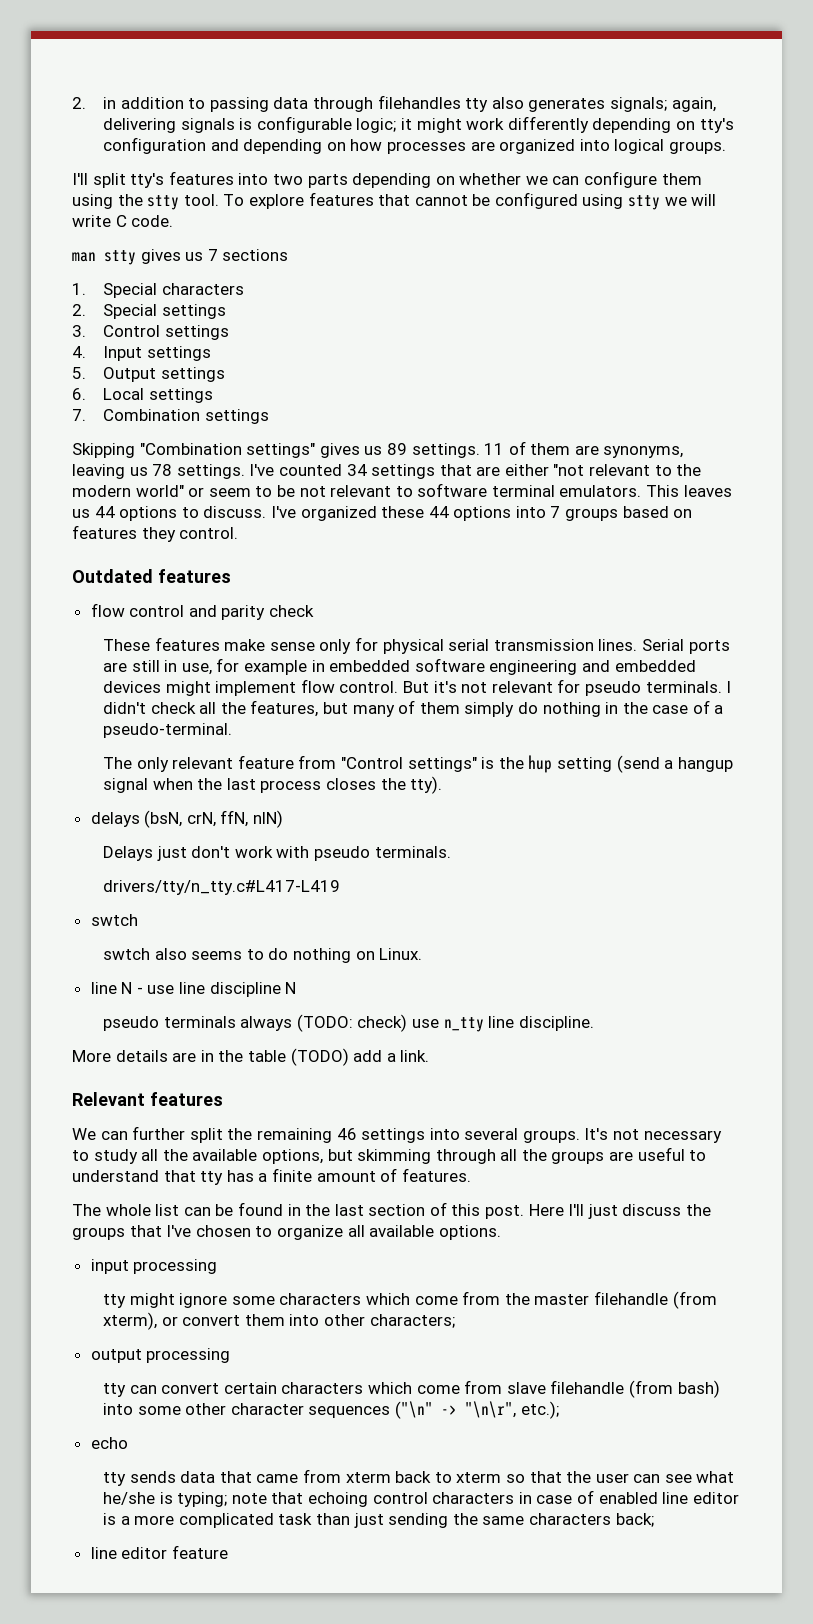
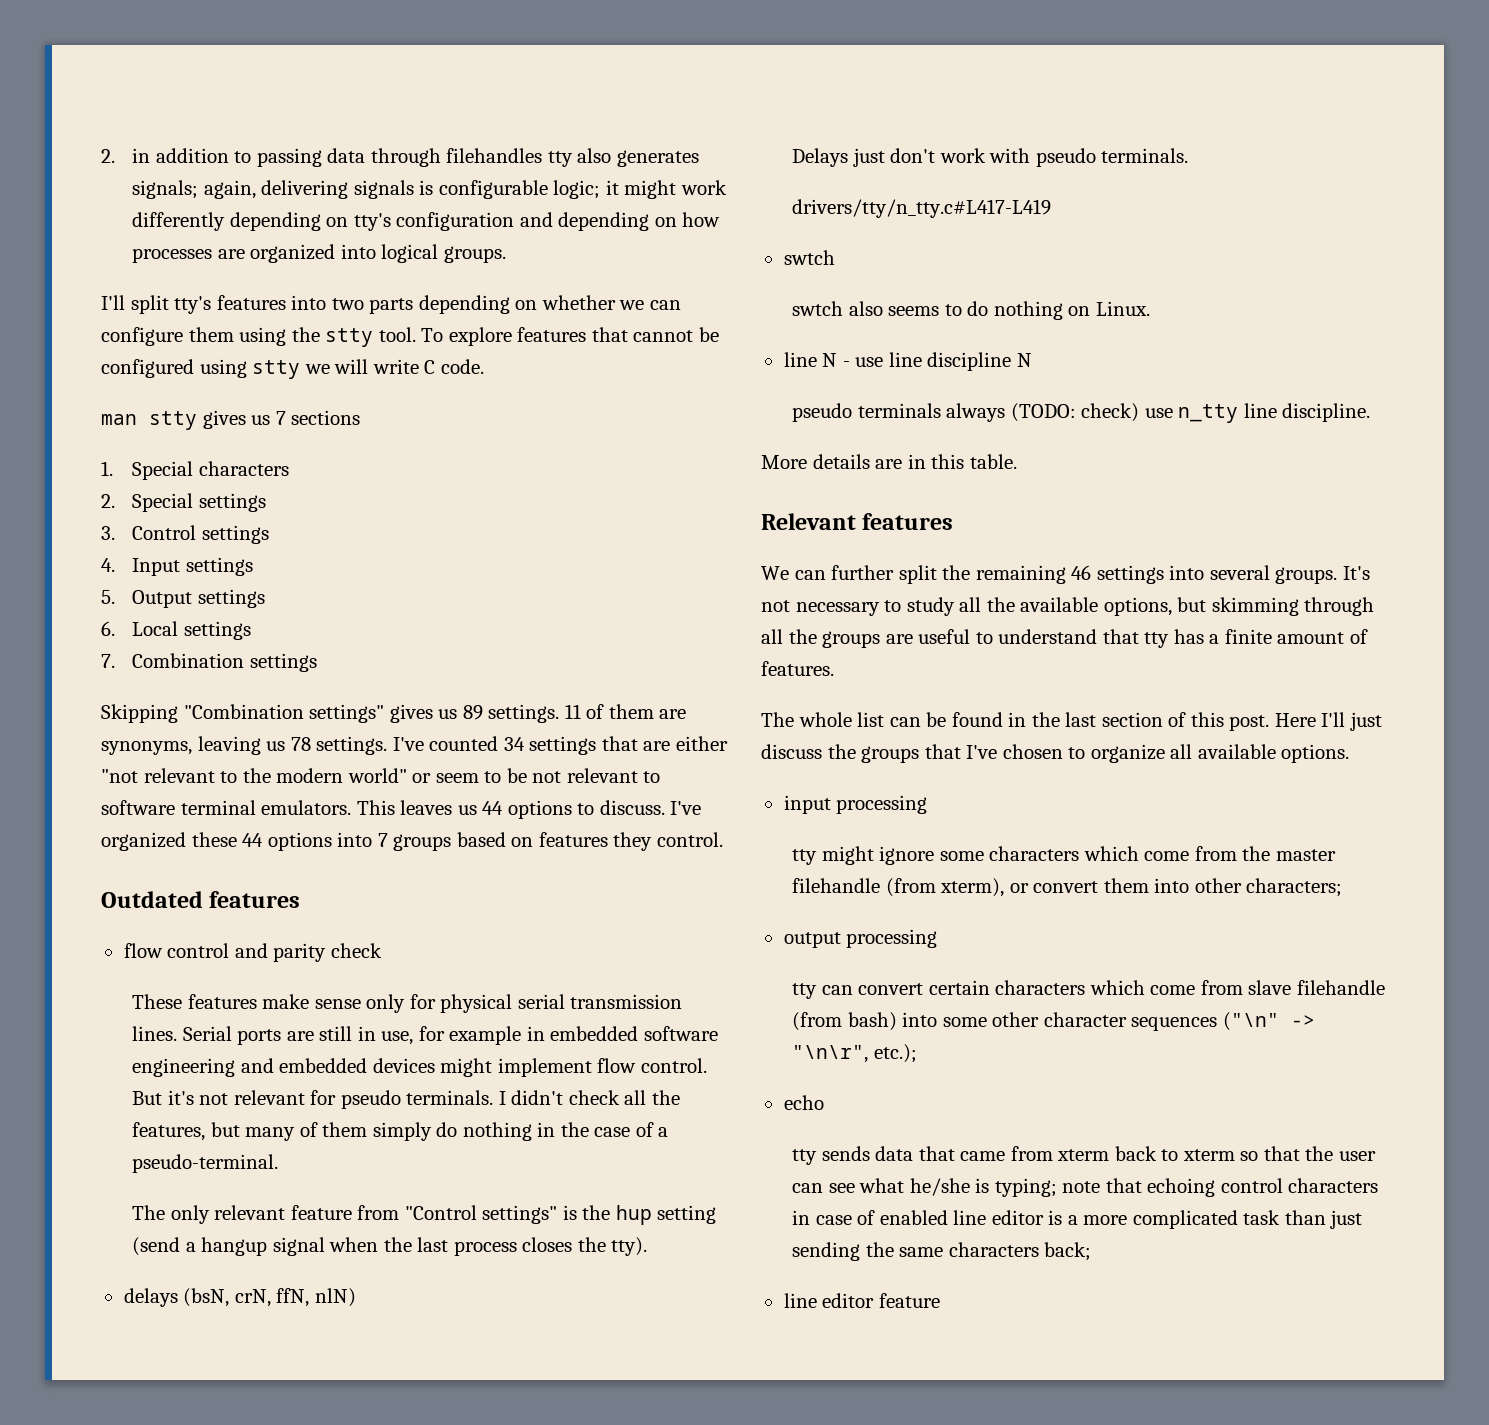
- More details are in the table (TODO) add a link.
+ More details are in this table.

